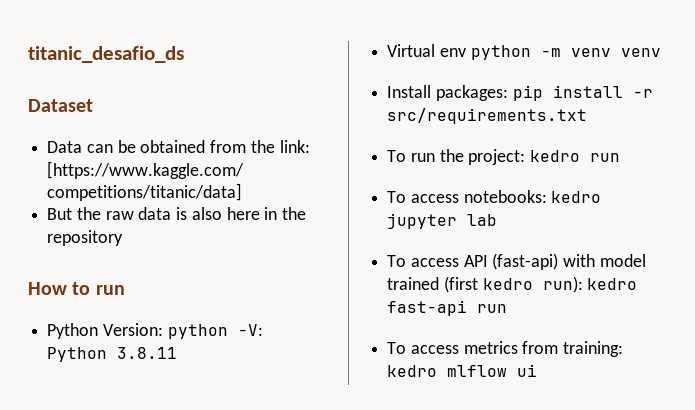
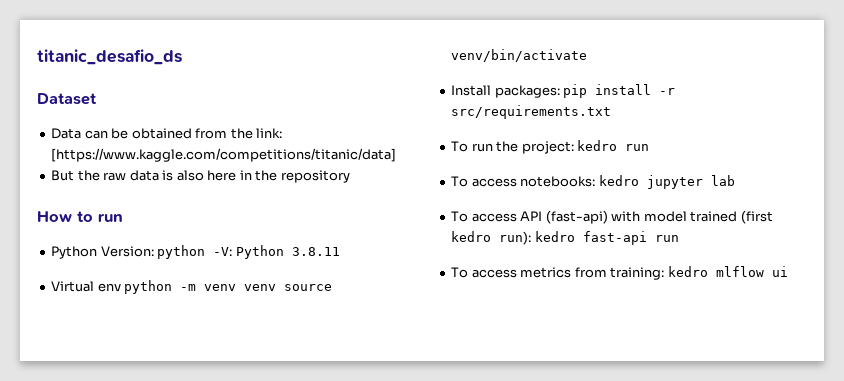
- Virtual env python -m venv venv
+ Virtual env python -m venv venv source venv/bin/activate

